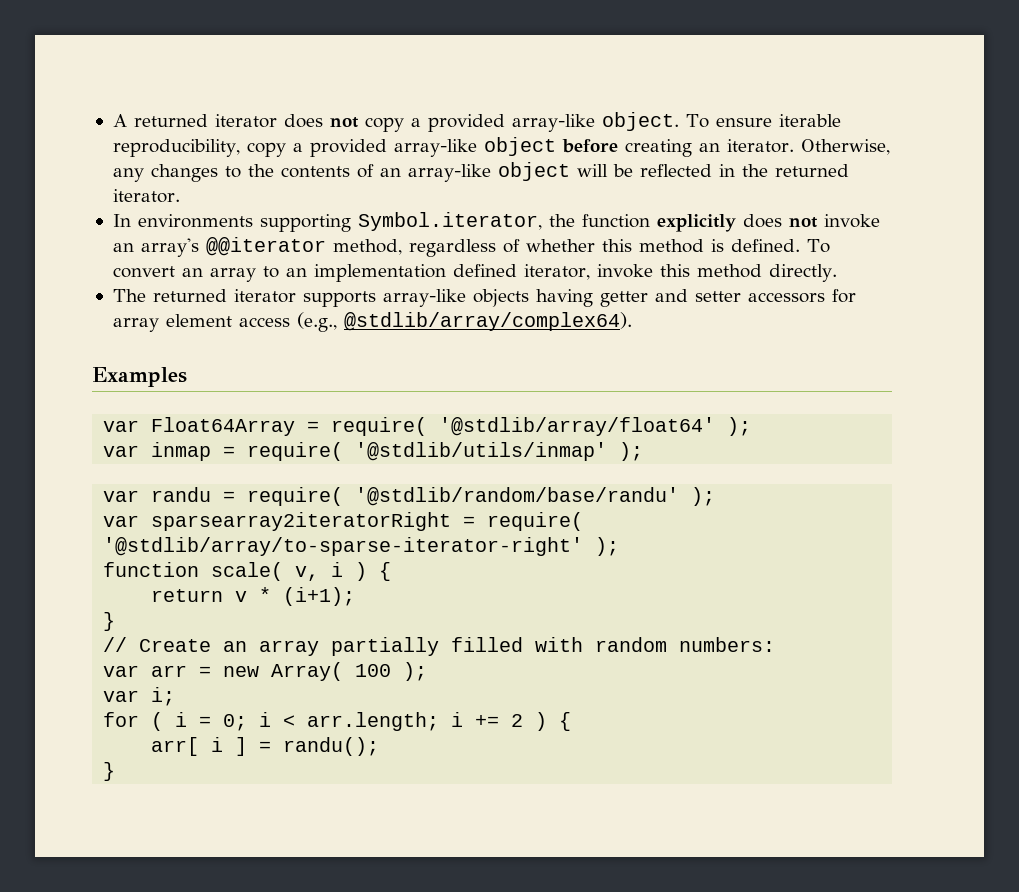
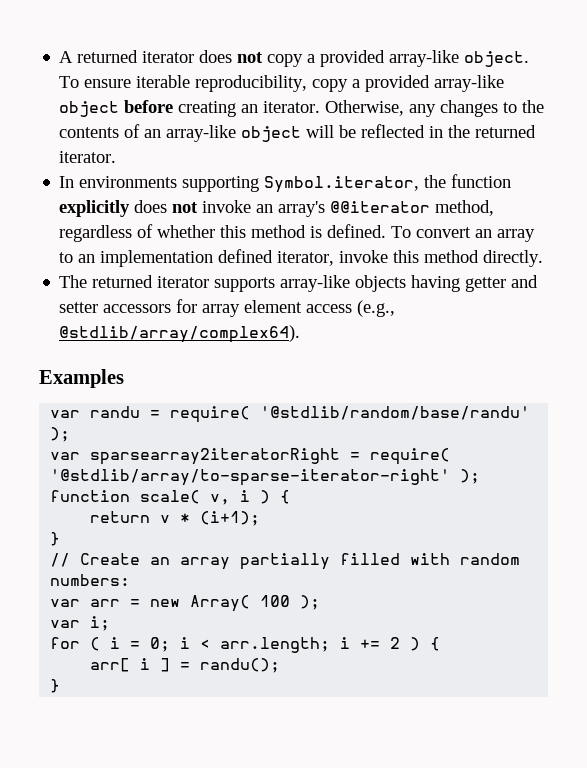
- var Float64Array = require( '@stdlib/array/float64' );
- var inmap = require( '@stdlib/utils/inmap' );

